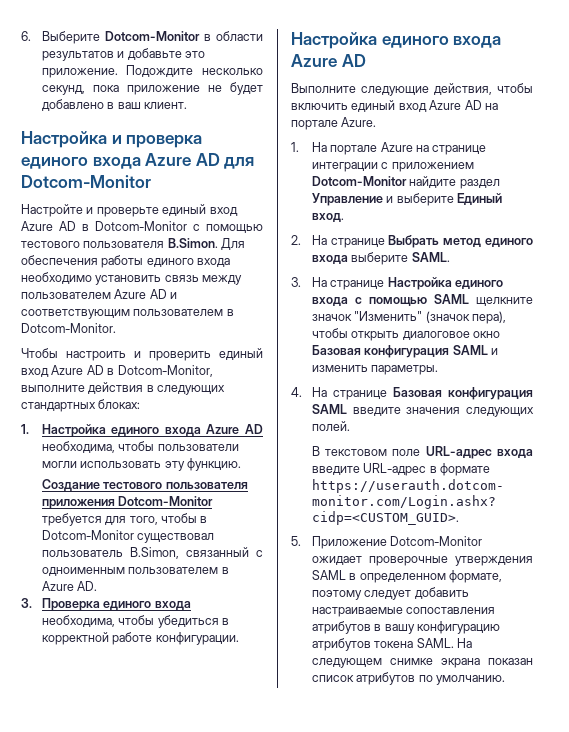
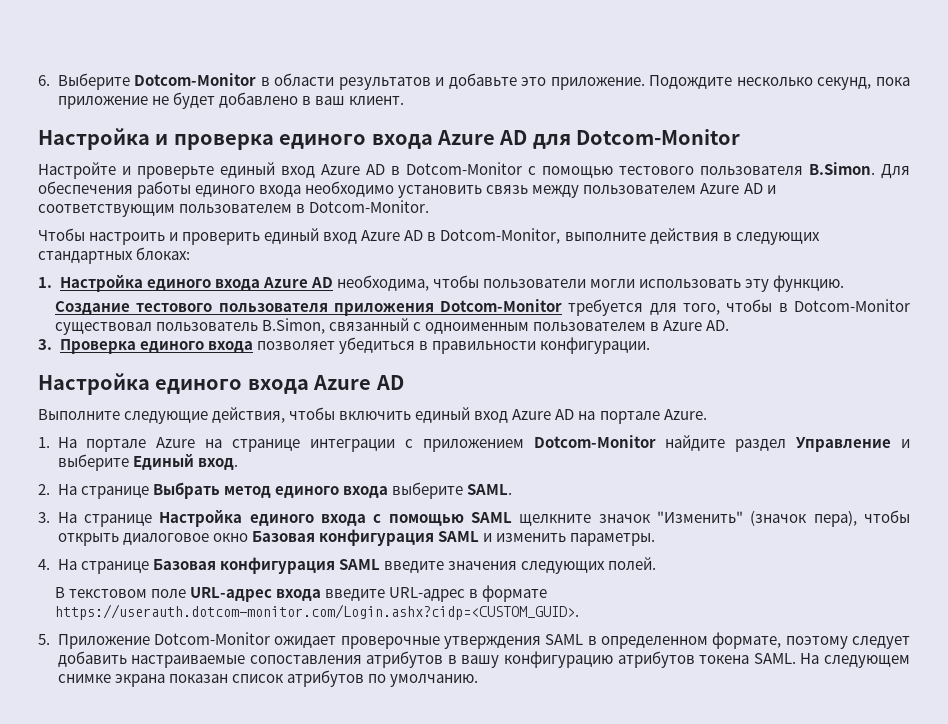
- 3. Проверка единого входа необходима, чтобы убедиться в корректной работе конфигурации.
+ 3. Проверка единого входа позволяет убедиться в правильности конфигурации.

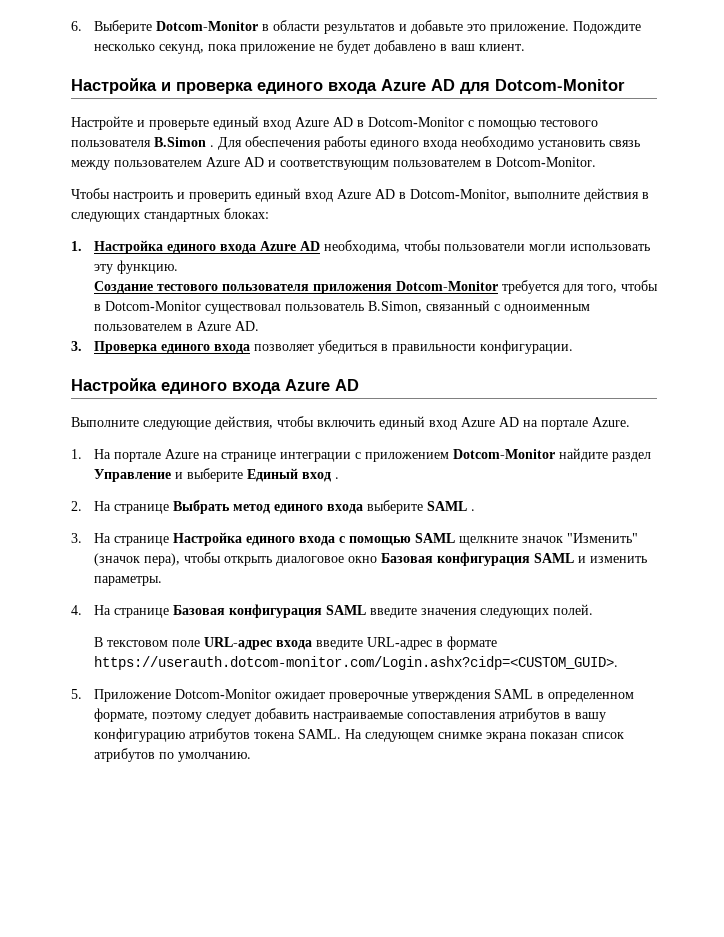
- Настройте и проверьте единый вход Azure AD в Dotcom-Monitor с помощью тестового пользователя B.Simon. Для обеспечения работы единого входа необходимо установить связь между пользователем Azure AD и соответствующим пользователем в Dotcom-Monitor.
+ Настройте и проверьте единый вход Azure AD в Dotcom-Monitor с помощью тестового пользователя B.Simon . Для обеспечения работы единого входа необходимо установить связь между пользователем Azure AD и соответствующим пользователем в Dotcom-Monitor.
- 1. На портале Azure на странице интеграции с приложением Dotcom-Monitor найдите раздел Управление и выберите Единый вход.
+ 1. На портале Azure на странице интеграции с приложением Dotcom-Monitor найдите раздел Управление и выберите Единый вход .
- 2. На странице Выбрать метод единого входа выберите SAML.
+ 2. На странице Выбрать метод единого входа выберите SAML .

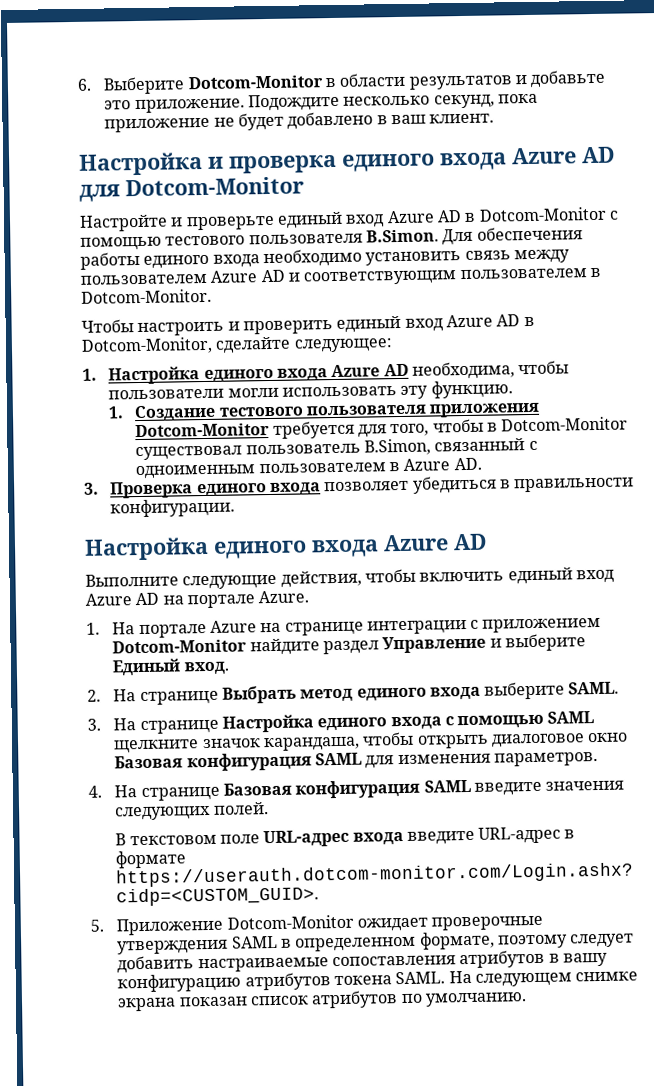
- Настройте и проверьте единый вход Azure AD в Dotcom-Monitor с помощью тестового пользователя B.Simon . Для обеспечения работы единого входа необходимо установить связь между пользователем Azure AD и соответствующим пользователем в Dotcom-Monitor.
+ Настройте и проверьте единый вход Azure AD в Dotcom-Monitor с помощью тестового пользователя B.Simon. Для обеспечения работы единого входа необходимо установить связь между пользователем Azure AD и соответствующим пользователем в Dotcom-Monitor.
- Чтобы настроить и проверить единый вход Azure AD в Dotcom-Monitor, выполните действия в следующих стандартных блоках:
+ Чтобы настроить и проверить единый вход Azure AD в Dotcom-Monitor, сделайте следующее:
- Создание тестового пользователя приложения Dotcom-Monitor требуется для того, чтобы в Dotcom-Monitor существовал пользователь B.Simon, связанный с одноименным пользователем в Azure AD.
+ 1. Создание тестового пользователя приложения Dotcom-Monitor требуется для того, чтобы в Dotcom-Monitor существовал пользователь B.Simon, связанный с одноименным пользователем в Azure AD.
- 1. На портале Azure на странице интеграции с приложением Dotcom-Monitor найдите раздел Управление и выберите Единый вход .
+ 1. На портале Azure на странице интеграции с приложением Dotcom-Monitor найдите раздел Управление и выберите Единый вход.
- 2. На странице Выбрать метод единого входа выберите SAML .
+ 2. На странице Выбрать метод единого входа выберите SAML.
- 3. На странице Настройка единого входа с помощью SAML щелкните значок "Изменить" (значок пера), чтобы открыть диалоговое окно Базовая конфигурация SAML и изменить параметры.
+ 3. На странице Настройка единого входа с помощью SAML щелкните значок карандаша, чтобы открыть диалоговое окно Базовая конфигурация SAML для изменения параметров.

